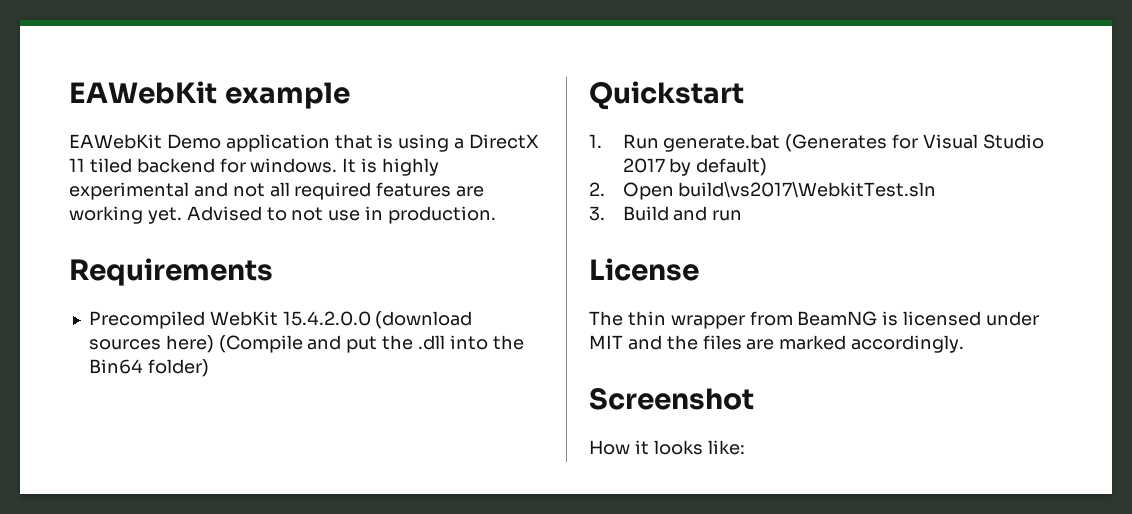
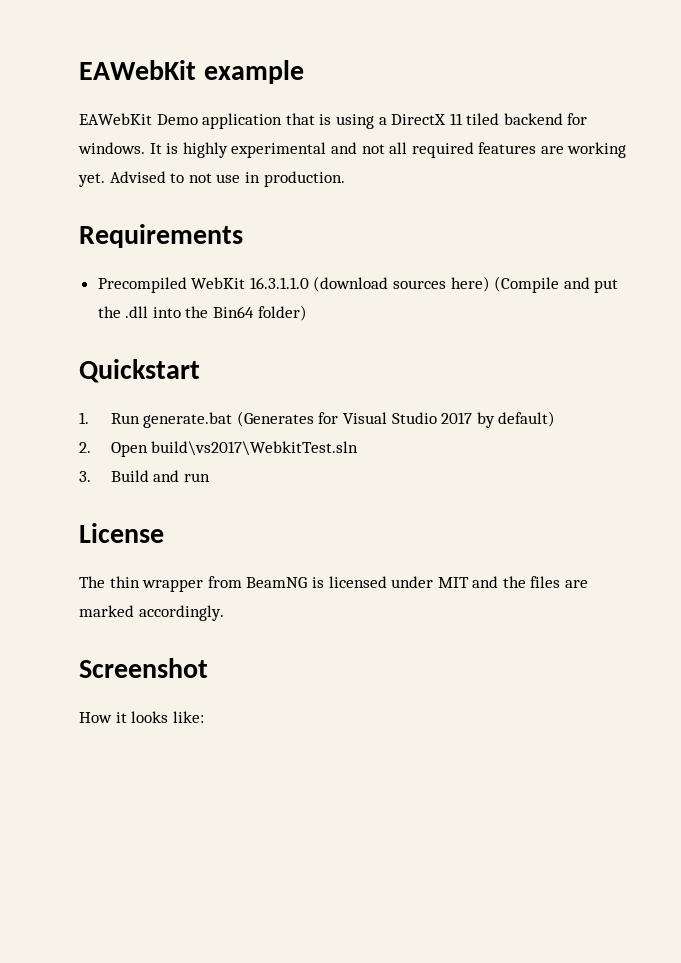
- Precompiled WebKit 15.4.2.0.0 (download sources here) (Compile and put the .dll into the Bin64 folder)
+ Precompiled WebKit 16.3.1.1.0 (download sources here) (Compile and put the .dll into the Bin64 folder)

